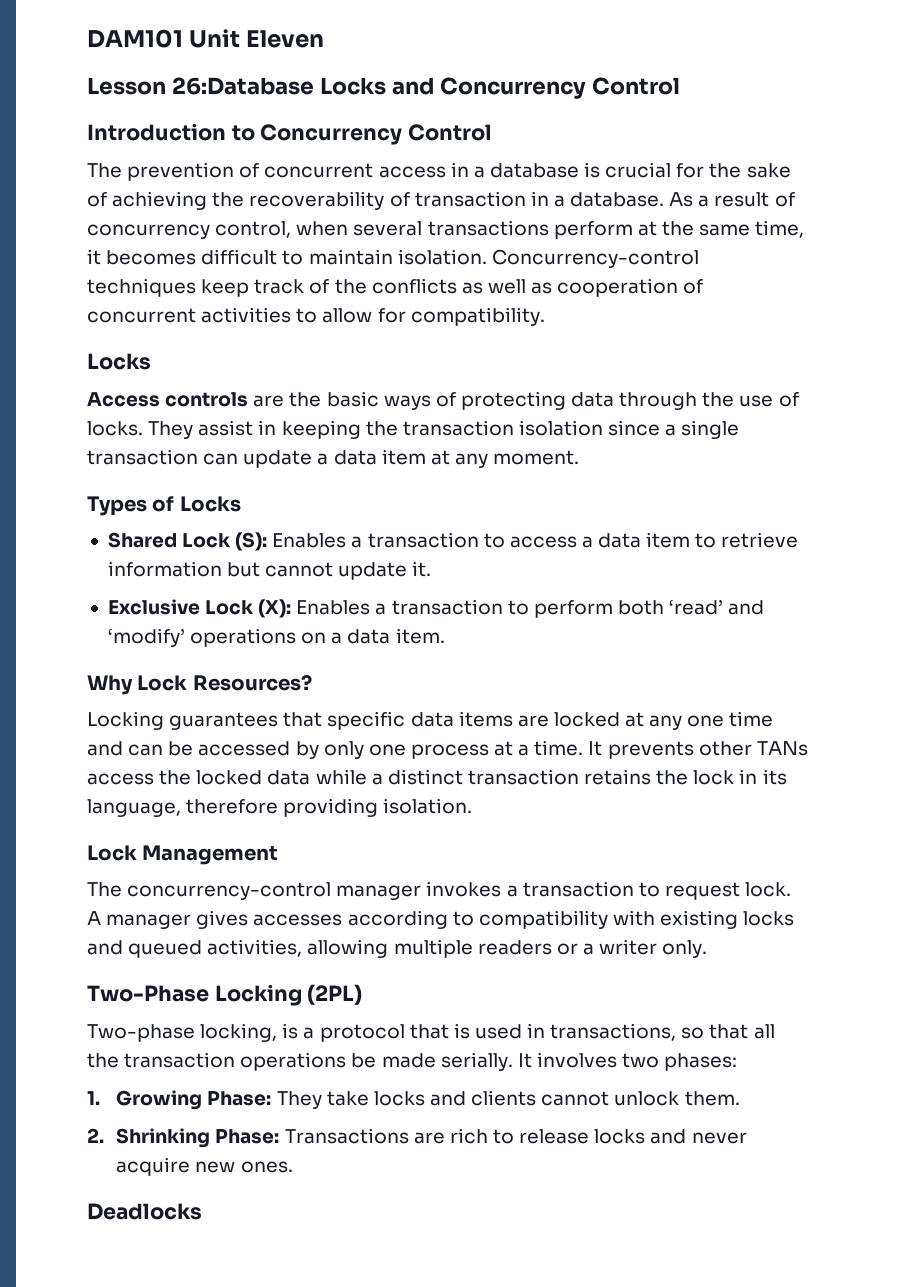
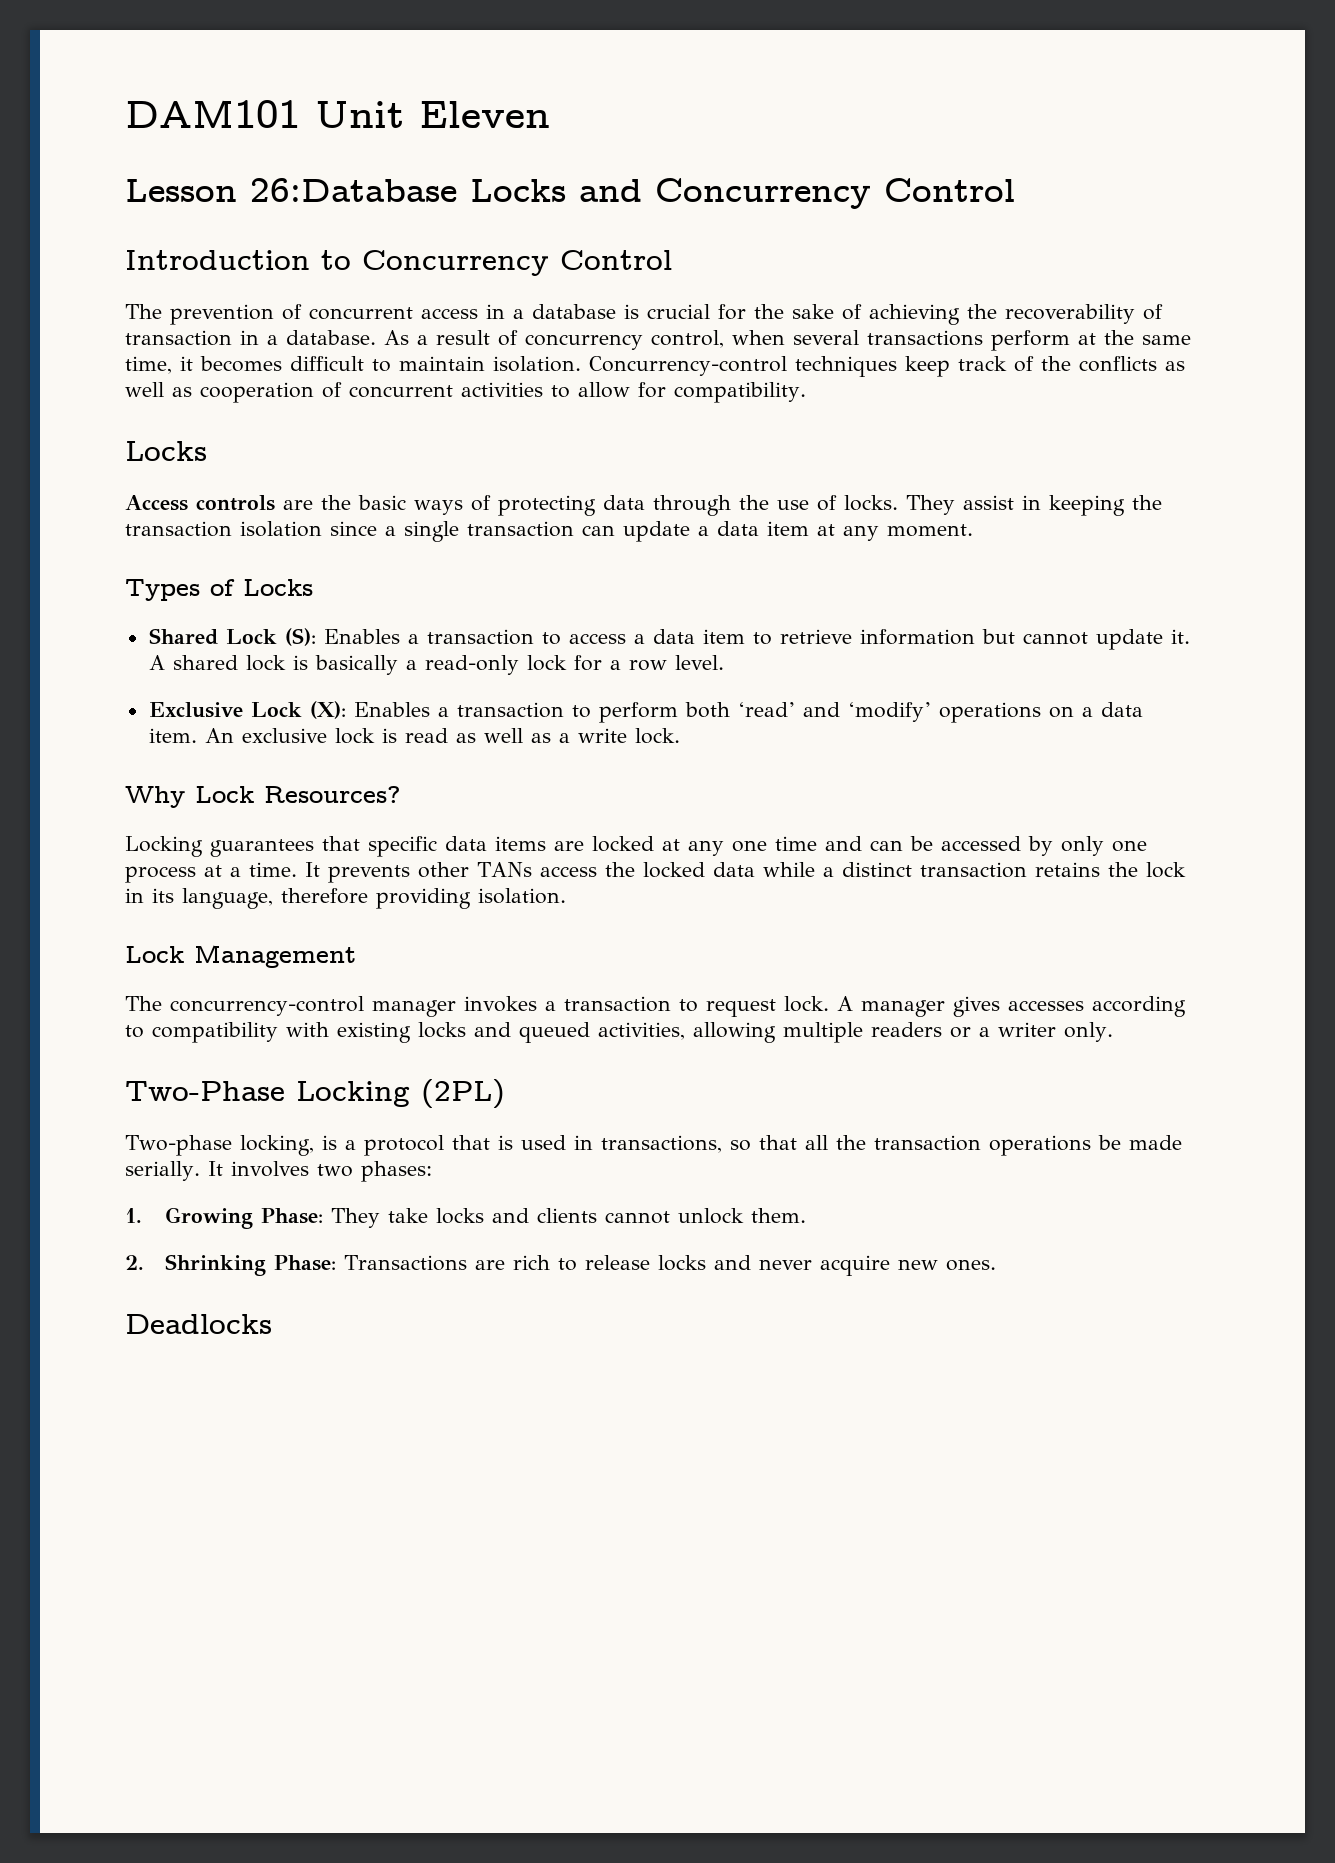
+ A shared lock is basically a read-only lock for a row level.
+ An exclusive lock is read as well as a write lock.

